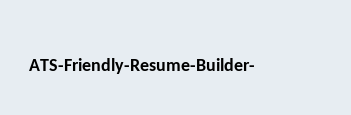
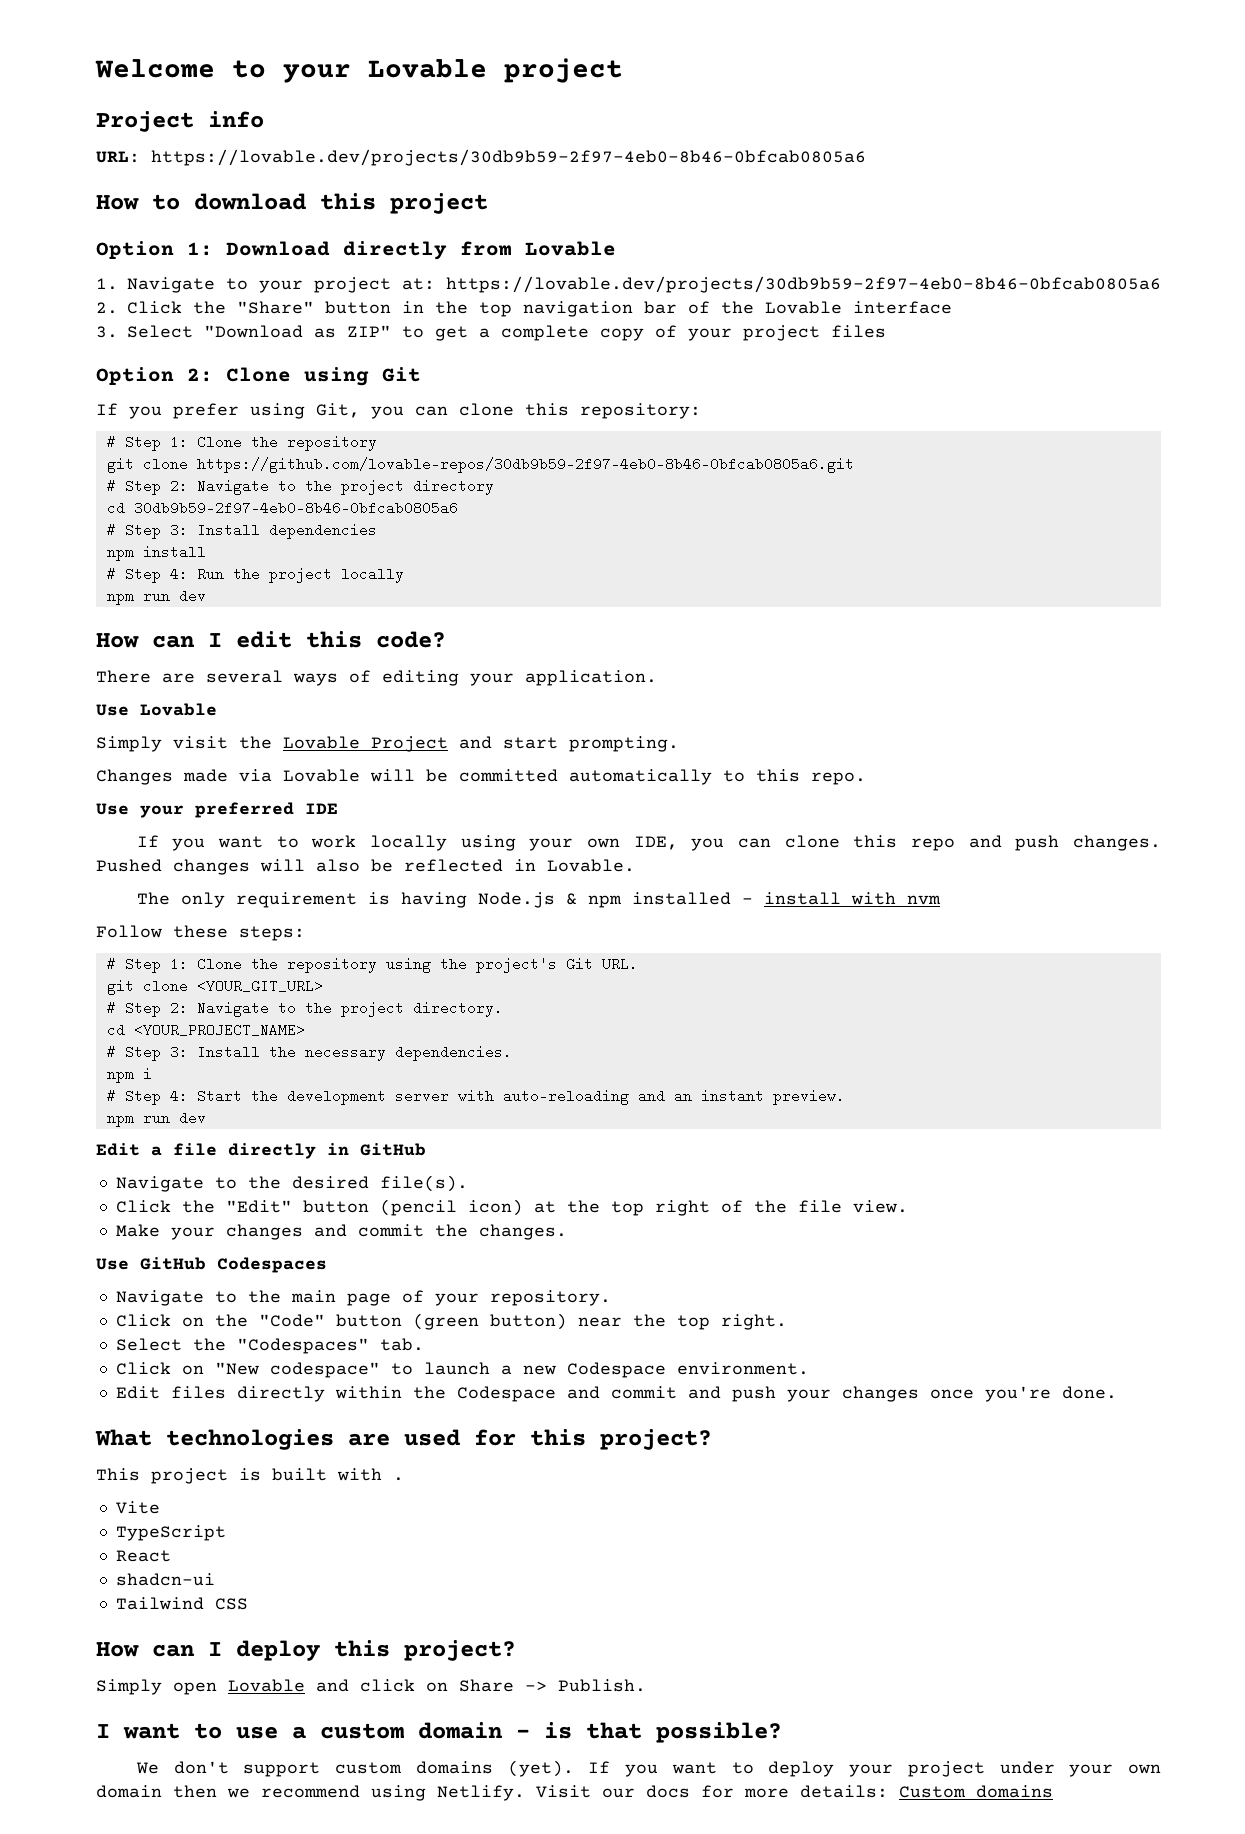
- ATS-Friendly-Resume-Builder-
+ Welcome to your Lovable project
+ Project info
+ URL: https://lovable.dev/projects/30db9b59-2f97-4eb0-8b46-0bfcab0805a6
+ How to download this project
+ Option 1: Download directly from Lovable
+ 1. Navigate to your project at: https://lovable.dev/projects/30db9b59-2f97-4eb0-8b46-0bfcab0805a6
+ 2. Click the "Share" button in the top navigation bar of the Lovable interface
+ 3. Select "Download as ZIP" to get a complete copy of your project files
+ Option 2: Clone using Git
+ If you prefer using Git, you can clone this repository:
+ # Step 1: Clone the repository
+ git clone https://github.com/lovable-repos/30db9b59-2f97-4eb0-8b46-0bfcab0805a6.git
+ # Step 2: Navigate to the project directory
+ cd 30db9b59-2f97-4eb0-8b46-0bfcab0805a6
+ # Step 3: Install dependencies
+ npm install
+ # Step 4: Run the project locally
+ npm run dev
+ How can I edit this code?
+ There are several ways of editing your application.
+ Use Lovable
+ Simply visit the Lovable Project and start prompting.
+ Changes made via Lovable will be committed automatically to this repo.
+ Use your preferred IDE
+ If you want to work locally using your own IDE, you can clone this repo and push changes. Pushed changes will also be reflected in Lovable.
+ The only requirement is having Node.js & npm installed - install with nvm
+ Follow these steps:
+ # Step 1: Clone the repository using the project's Git URL.
+ git clone <YOUR_GIT_URL>
+ # Step 2: Navigate to the project directory.
+ cd <YOUR_PROJECT_NAME>
+ # Step 3: Install the necessary dependencies.
+ npm i
+ # Step 4: Start the development server with auto-reloading and an instant preview.
+ npm run dev
+ Edit a file directly in GitHub
+ Navigate to the desired file(s).
+ Click the "Edit" button (pencil icon) at the top right of the file view.
+ Make your changes and commit the changes.
+ Use GitHub Codespaces
+ Navigate to the main page of your repository.
+ Click on the "Code" button (green button) near the top right.
+ Select the "Codespaces" tab.
+ Click on "New codespace" to launch a new Codespace environment.
+ Edit files directly within the Codespace and commit and push your changes once you're done.
+ What technologies are used for this project?
+ This project is built with .
+ Vite
+ TypeScript
+ React
+ shadcn-ui
+ Tailwind CSS
+ How can I deploy this project?
+ Simply open Lovable and click on Share -> Publish.
+ I want to use a custom domain - is that possible?
+ We don't support custom domains (yet). If you want to deploy your project under your own domain then we recommend using Netlify. Visit our docs for more details: Custom domains

